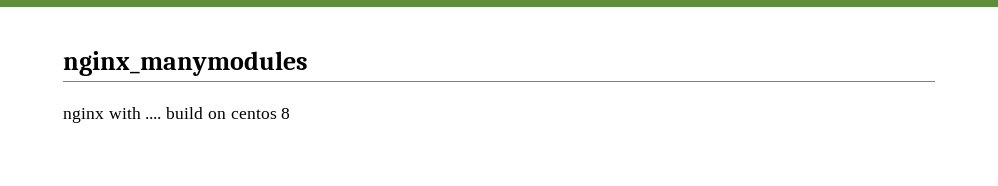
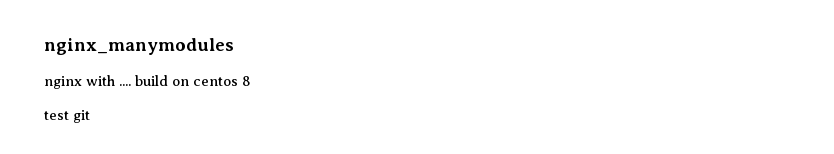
+ test git

